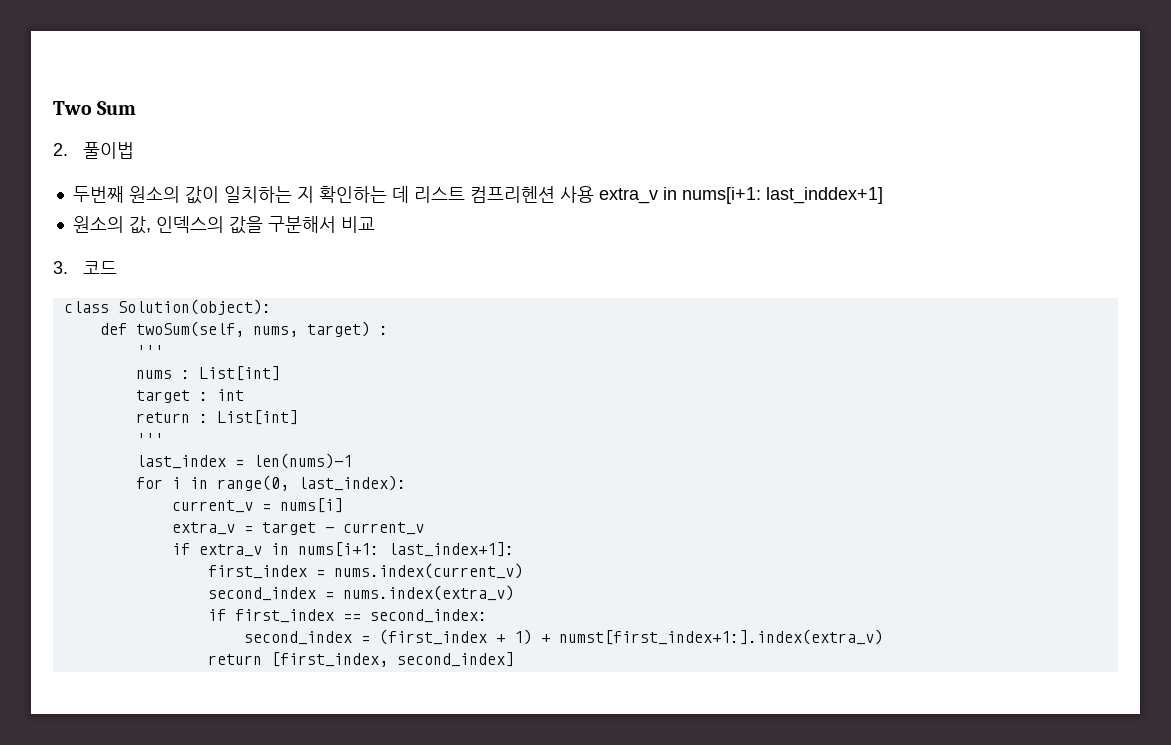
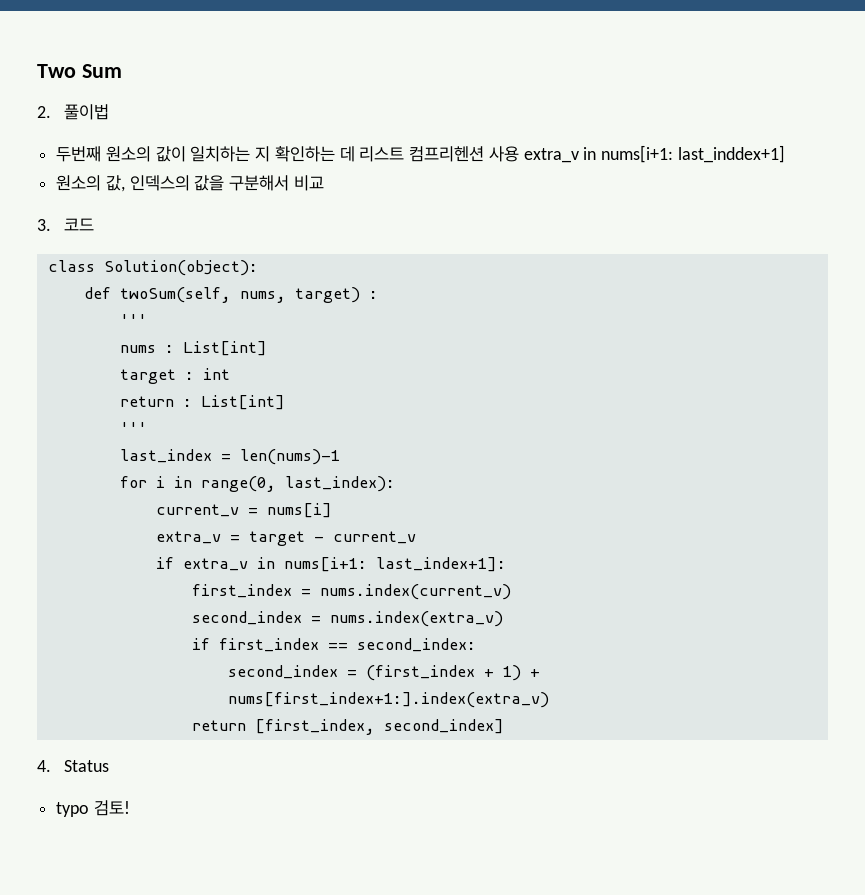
- second_index = (first_index + 1) + numst[first_index+1:].index(extra_v)
+ second_index = (first_index + 1) + nums[first_index+1:].index(extra_v)
+ 4. Status
+ typo 검토!

